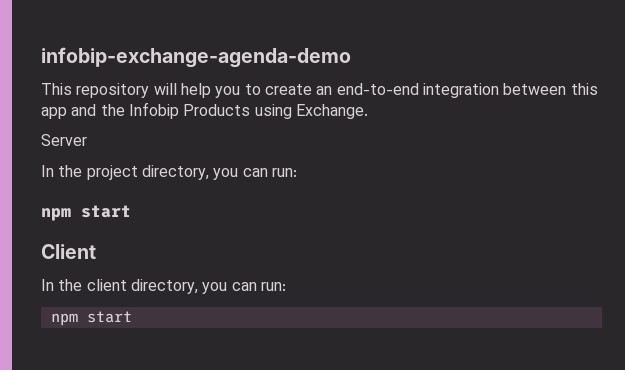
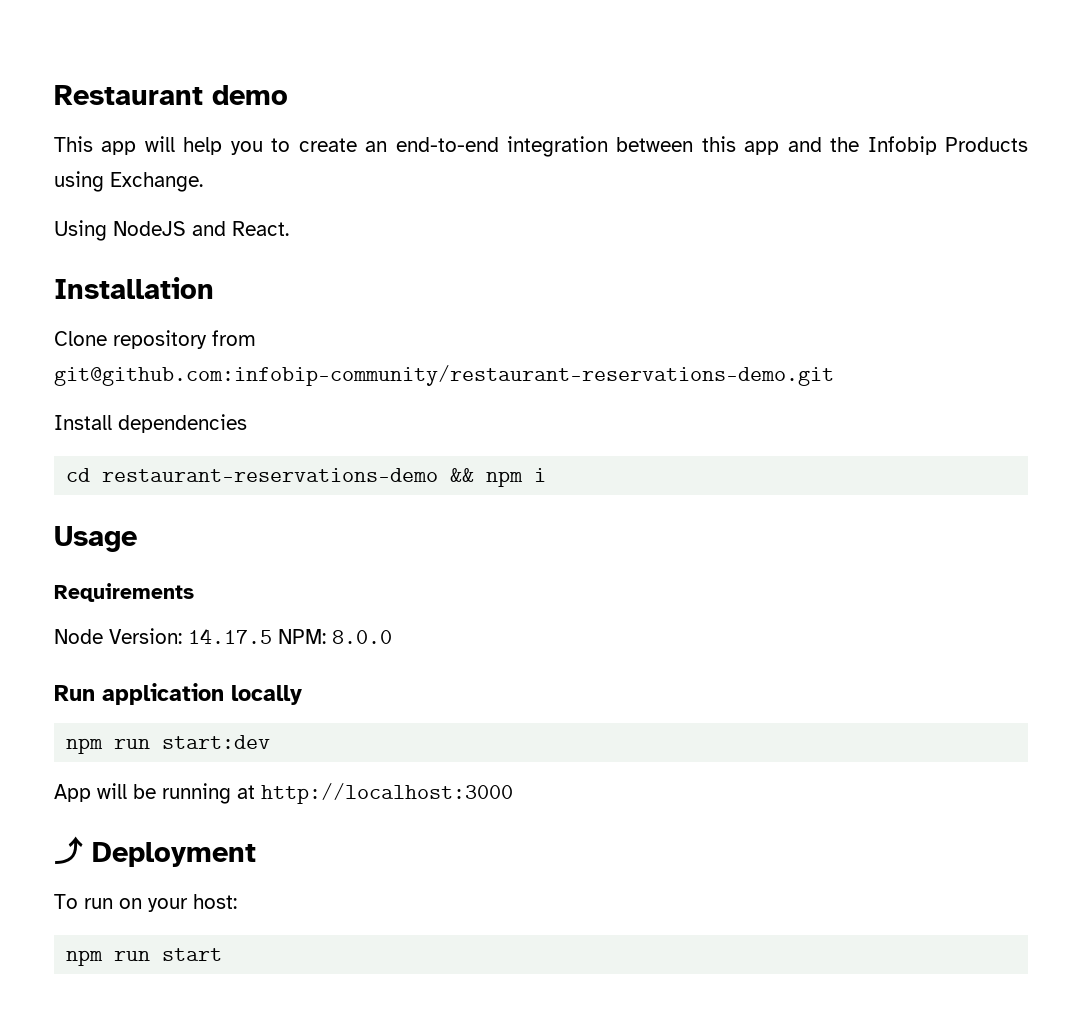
- infobip-exchange-agenda-demo
+ Restaurant demo
- This repository will help you to create an end-to-end integration between this app and the Infobip Products using Exchange.
+ This app will help you to create an end-to-end integration between this app and the Infobip Products using Exchange.
- Server
- In the project directory, you can run:
- npm start
- Client
- In the client directory, you can run:
- npm start
+ Using NodeJS and React.
+ Installation
+ Clone repository from git@github.com:infobip-community/restaurant-reservations-demo.git
+ Install dependencies
+ cd restaurant-reservations-demo && npm i
+ Usage
+ Requirements
+ Node Version: 14.17.5 NPM: 8.0.0
+ Run application locally
+ npm run start:dev
+ App will be running at http://localhost:3000
+ ⤴ Deployment
+ To run on your host:
+ npm run start

